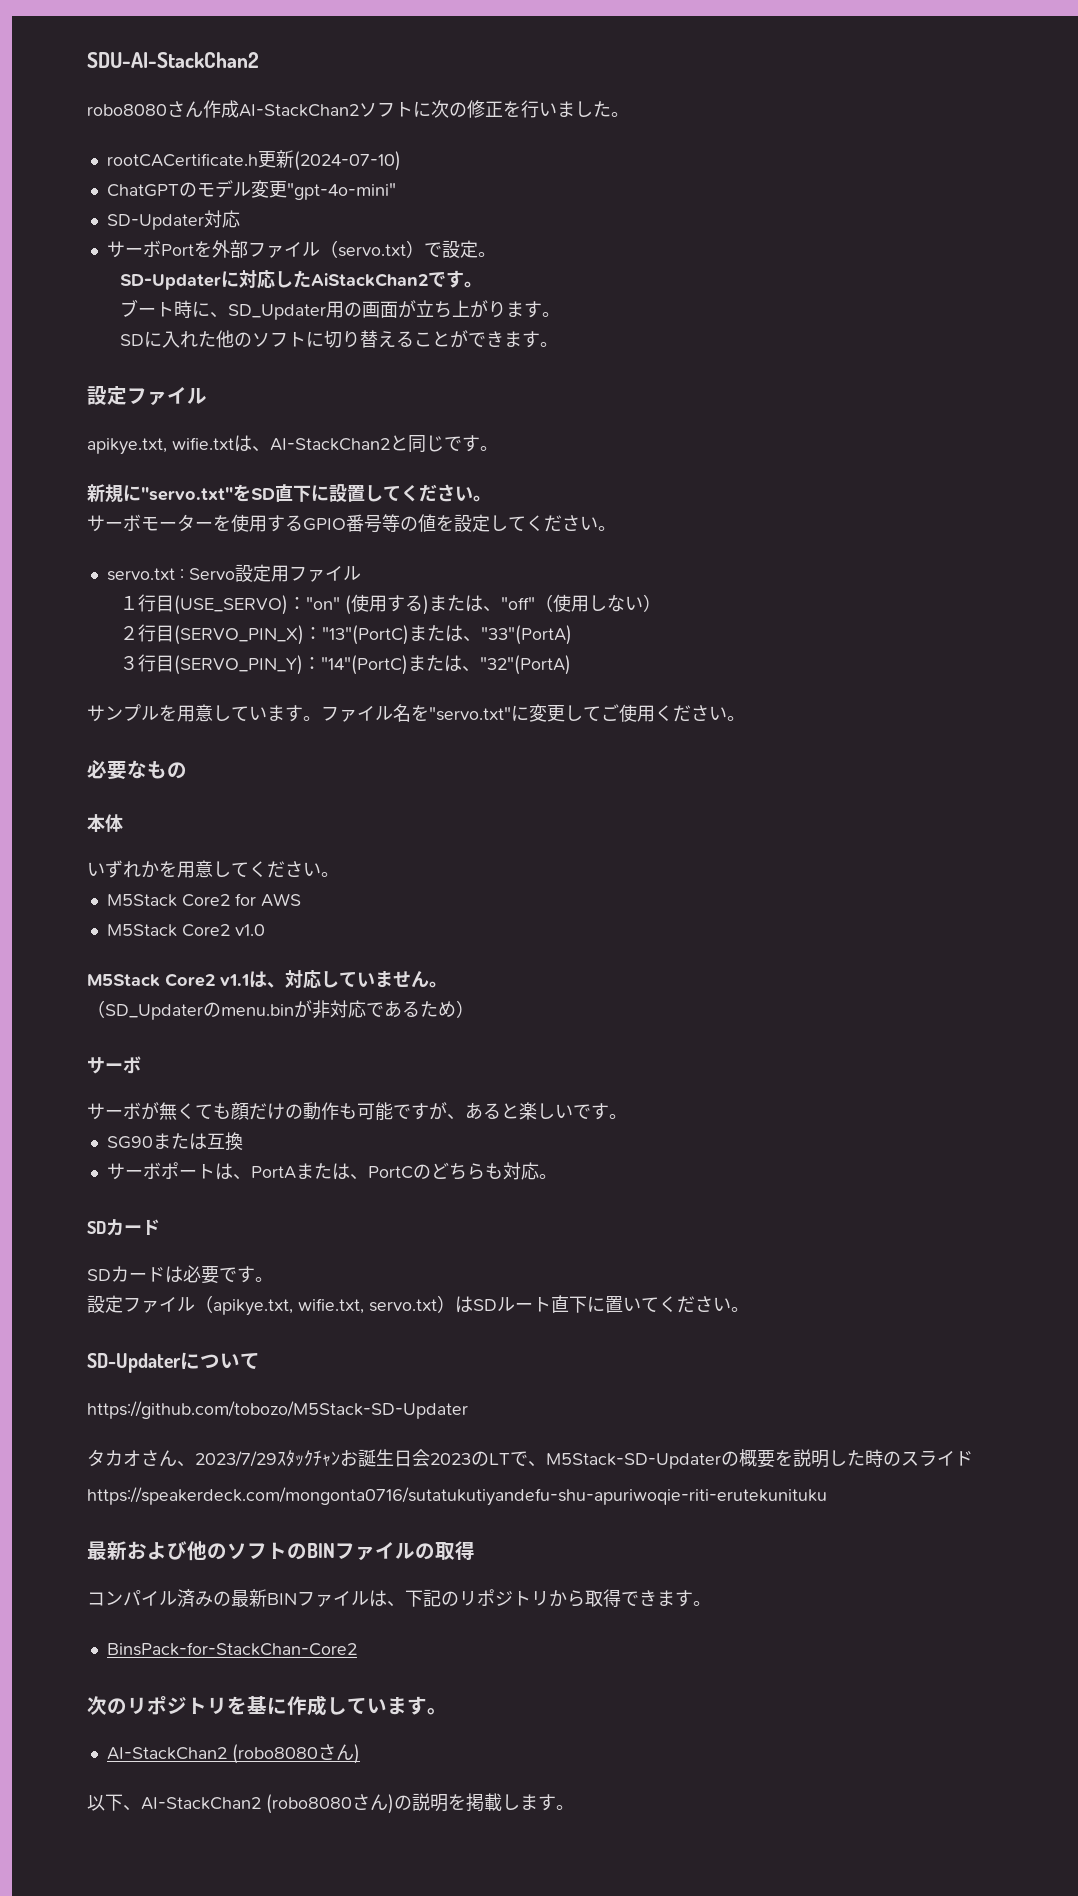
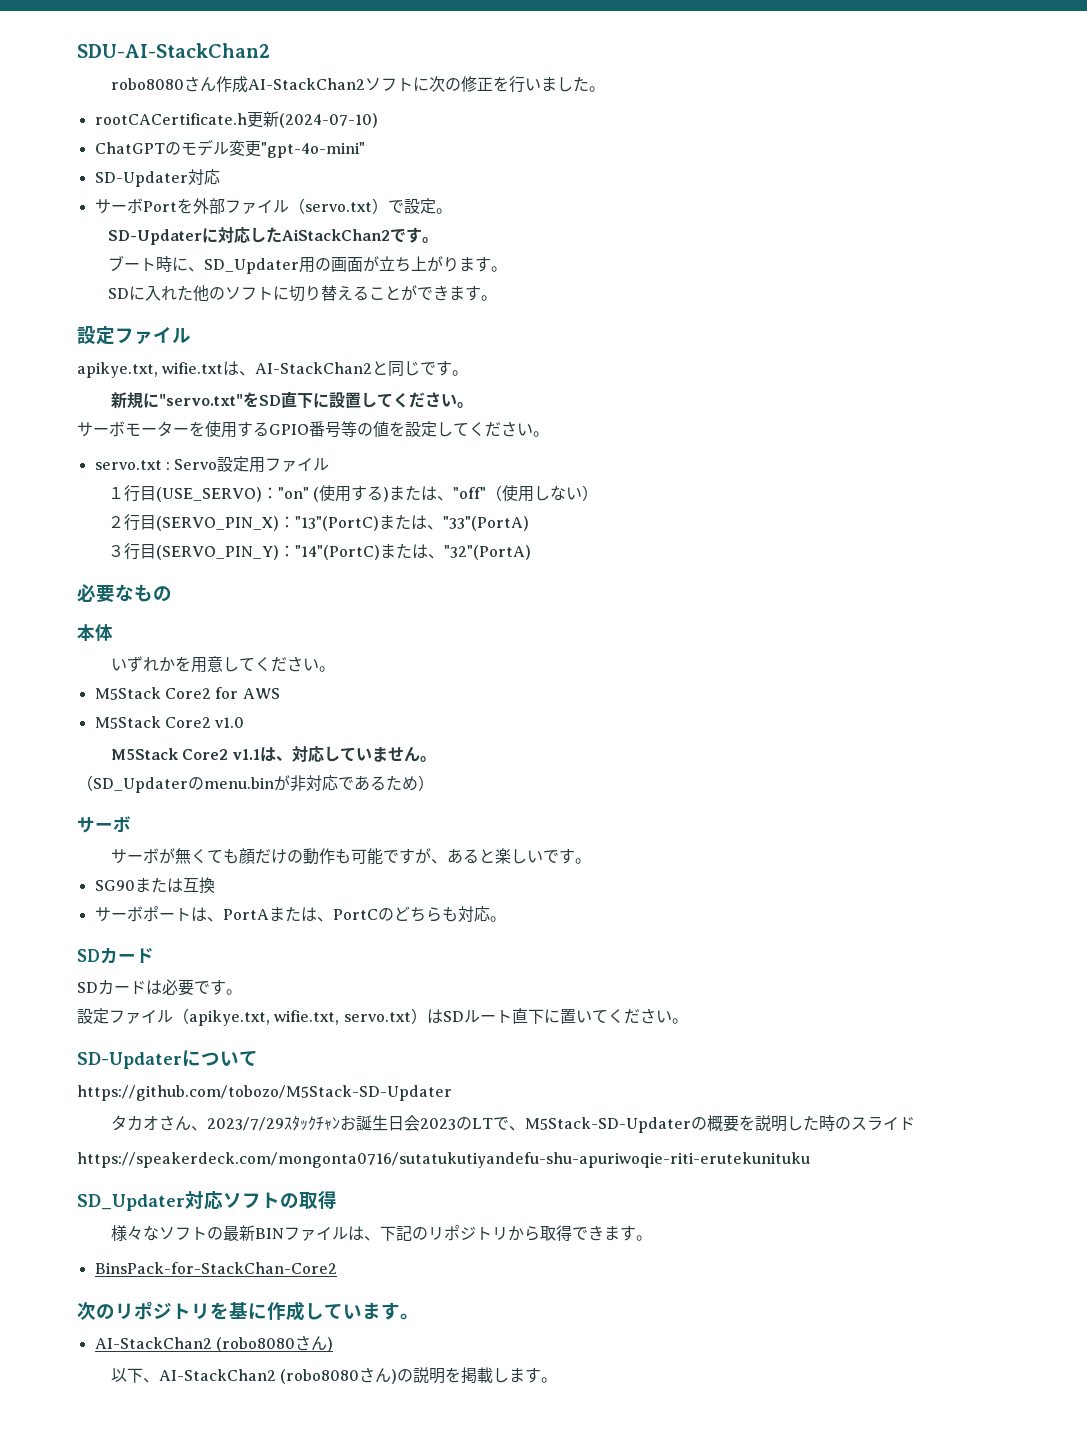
- サンプルを用意しています。ファイル名を"servo.txt"に変更してご使用ください。
- 最新および他のソフトのBINファイルの取得
- コンパイル済みの最新BINファイルは、下記のリポジトリから取得できます。
+ SD_Updater対応ソフトの取得
+ 様々なソフトの最新BINファイルは、下記のリポジトリから取得できます。

